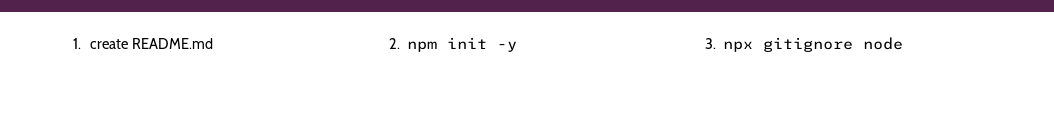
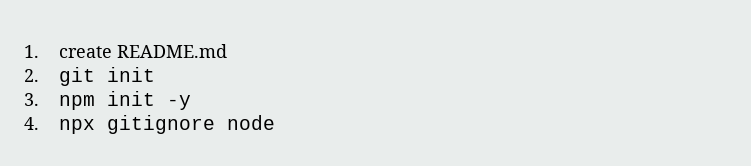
- 2. npm init -y
+ 2. git init
+ 3. npm init -y
- 3. npx gitignore node
+ 4. npx gitignore node

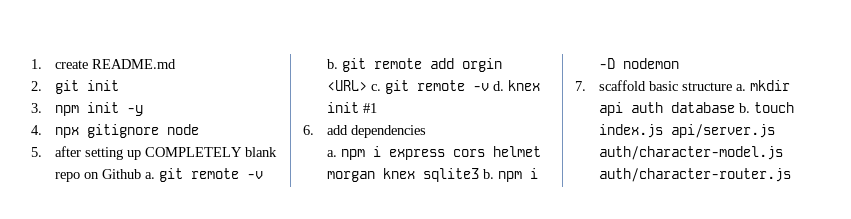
+ 5. after setting up COMPLETELY blank repo on Github a. git remote -v b. git remote add orgin <URL> c. git remote -v d. knex init #1
+ 6. add dependencies
+ a. npm i express cors helmet morgan knex sqlite3 b. npm i -D nodemon
+ 7. scaffold basic structure a. mkdir api auth database b. touch index.js api/server.js auth/character-model.js auth/character-router.js

